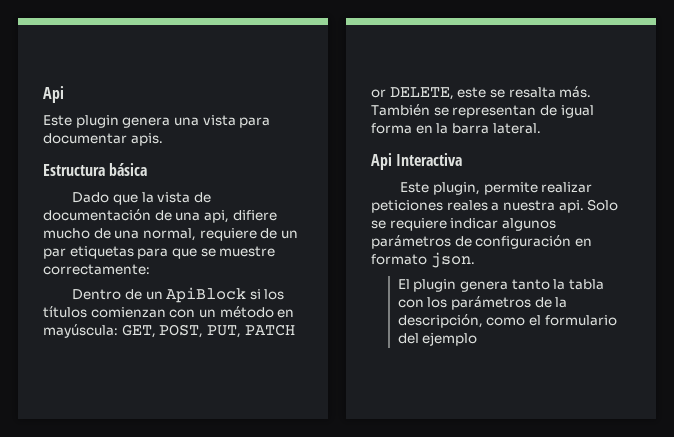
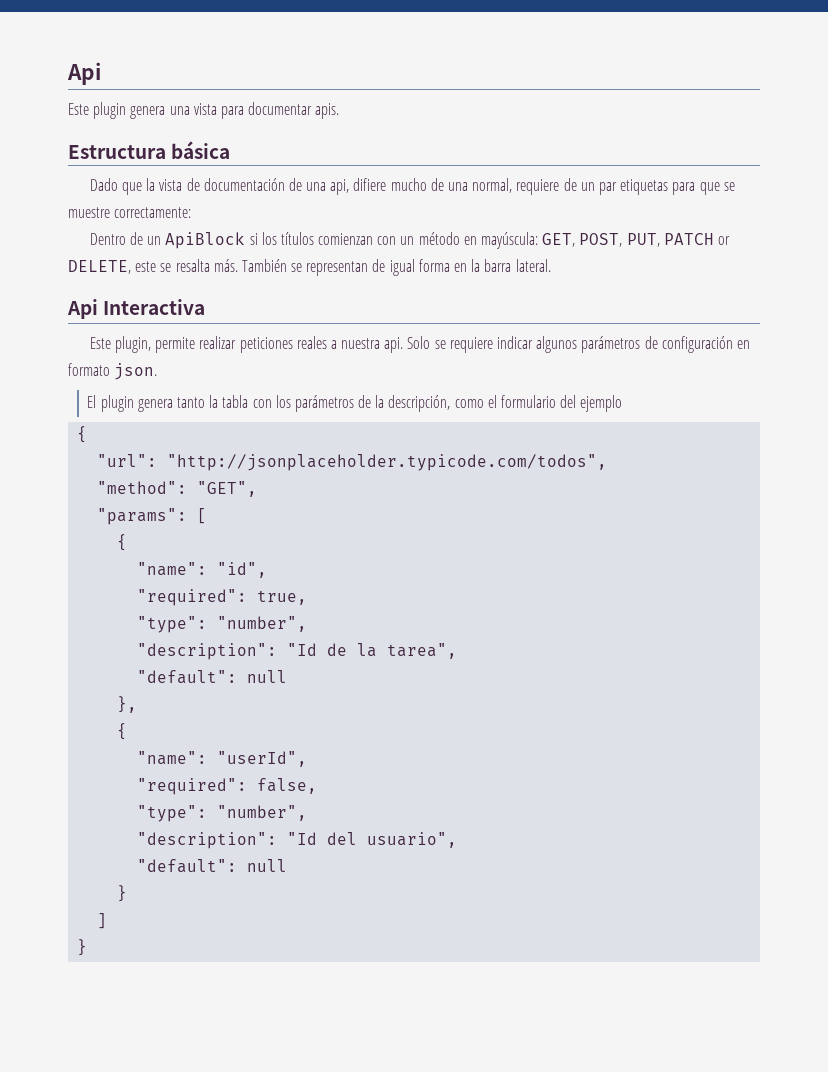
  El plugin genera tanto la tabla con los parámetros de la descripción, como el formulario del ejemplo
+ {
+ "url": "http://jsonplaceholder.typicode.com/todos",
+ "method": "GET",
+ "params": [
+ {
+ "name": "id",
+ "required": true,
+ "type": "number",
+ "description": "Id de la tarea",
+ "default": null
+ },
+ {
+ "name": "userId",
+ "required": false,
+ "type": "number",
+ "description": "Id del usuario",
+ "default": null
+ }
+ ]
+ }

